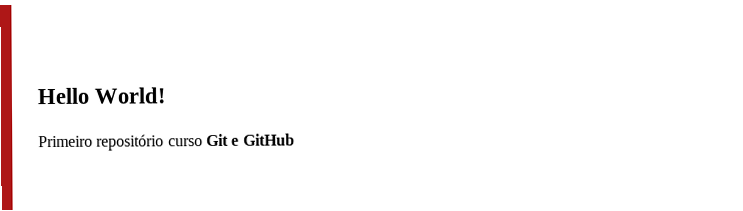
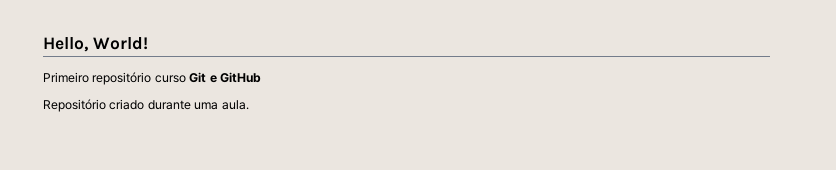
- Hello World!
+ Hello, World!
+ Repositório criado durante uma aula.

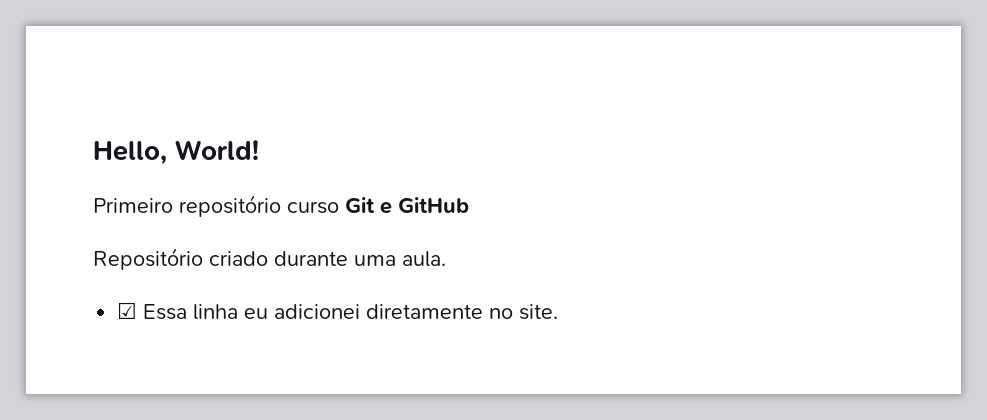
+ ☑ Essa linha eu adicionei diretamente no site.

